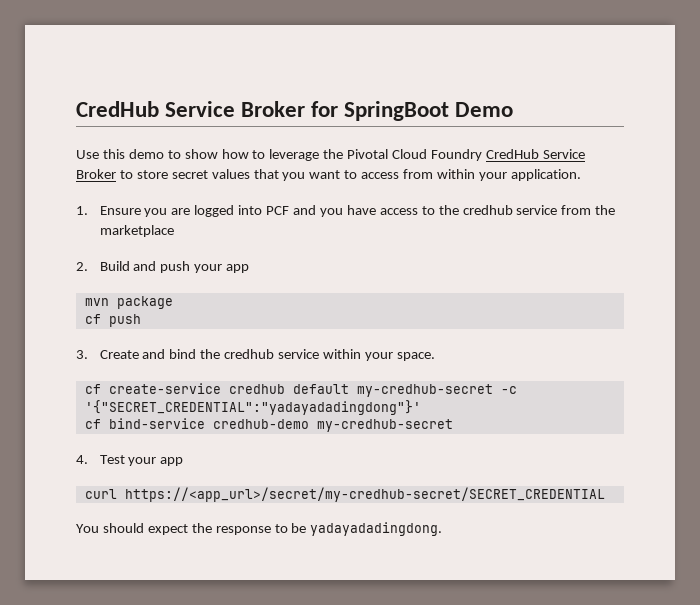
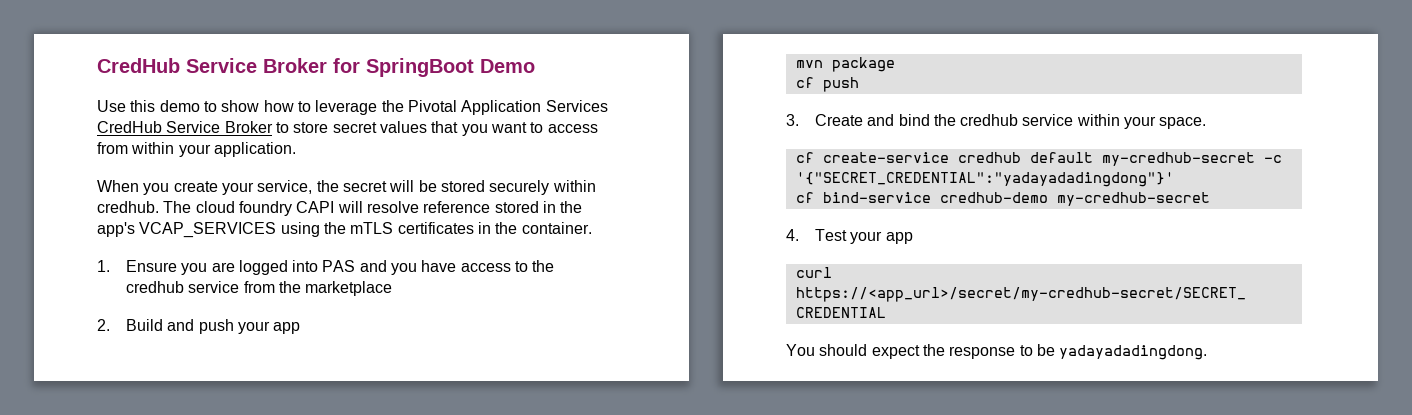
- Use this demo to show how to leverage the Pivotal Cloud Foundry CredHub Service Broker to store secret values that you want to access from within your application.
+ Use this demo to show how to leverage the Pivotal Application Services CredHub Service Broker to store secret values that you want to access from within your application.
+ When you create your service, the secret will be stored securely within credhub. The cloud foundry CAPI will resolve reference stored in the app's VCAP_SERVICES using the mTLS certificates in the container.
- 1. Ensure you are logged into PCF and you have access to the credhub service from the marketplace
+ 1. Ensure you are logged into PAS and you have access to the credhub service from the marketplace

